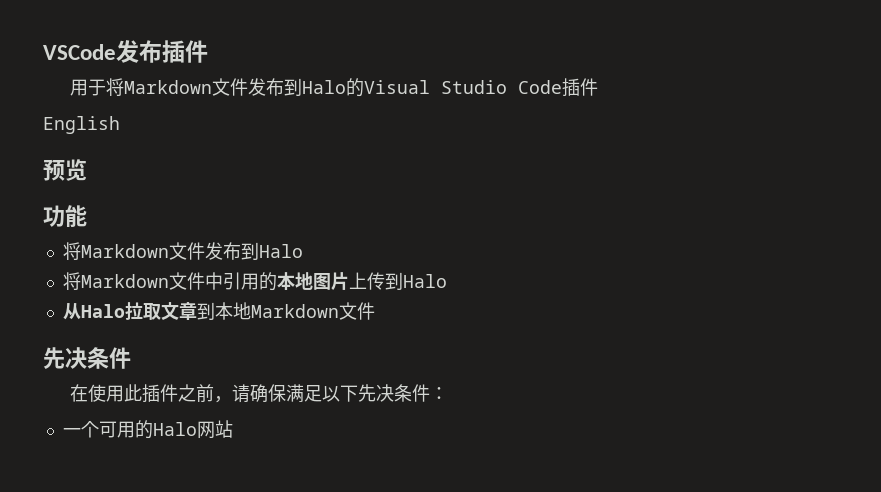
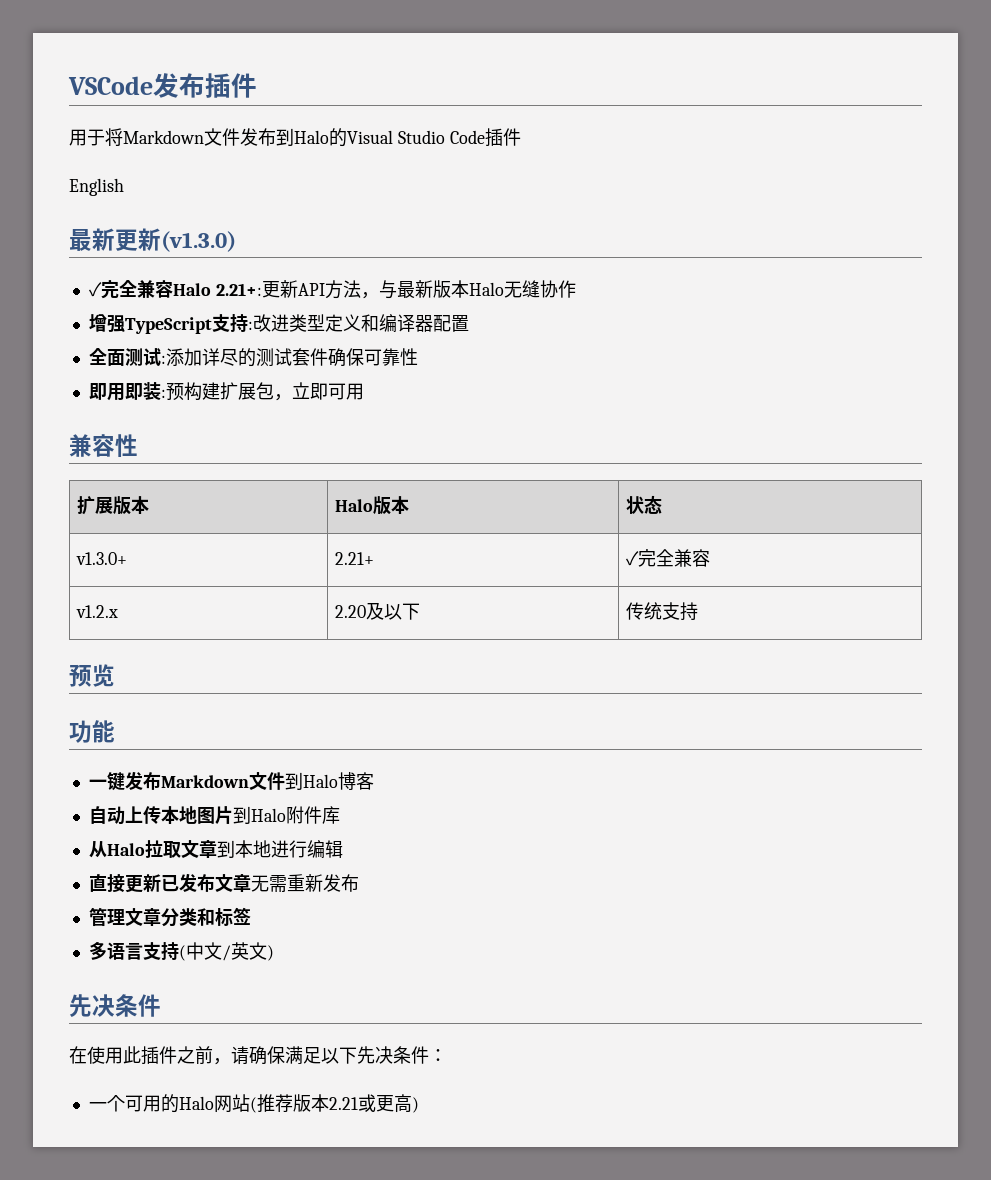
+ 最新更新(v1.3.0)
+ ✓完全兼容Halo 2.21+:更新API方法，与最新版本Halo无缝协作
+ 增强TypeScript支持:改进类型定义和编译器配置
+ 全面测试:添加详尽的测试套件确保可靠性
+ 即用即装:预构建扩展包，立即可用
+ 兼容性
+ 扩展版本 | Halo版本 | 状态
+ v1.3.0+ | 2.21+ | ✓完全兼容
+ v1.2.x | 2.20及以下 | 传统支持
  功能
- 将Markdown文件发布到Halo
- 将Markdown文件中引用的本地图片上传到Halo
+ 一键发布Markdown文件到Halo博客
+ 自动上传本地图片到Halo附件库
- 从Halo拉取文章到本地Markdown文件
+ 从Halo拉取文章到本地进行编辑
+ 直接更新已发布文章无需重新发布
+ 管理文章分类和标签
+ 多语言支持(中文/英文)
- 一个可用的Halo网站
+ 一个可用的Halo网站(推荐版本2.21或更高)

